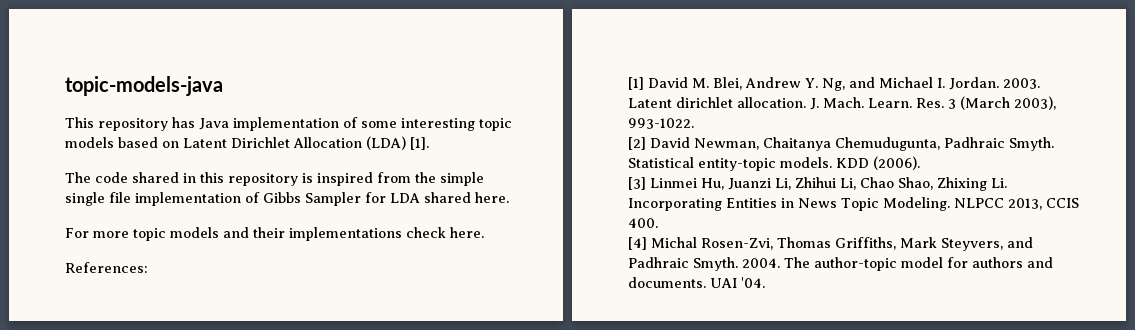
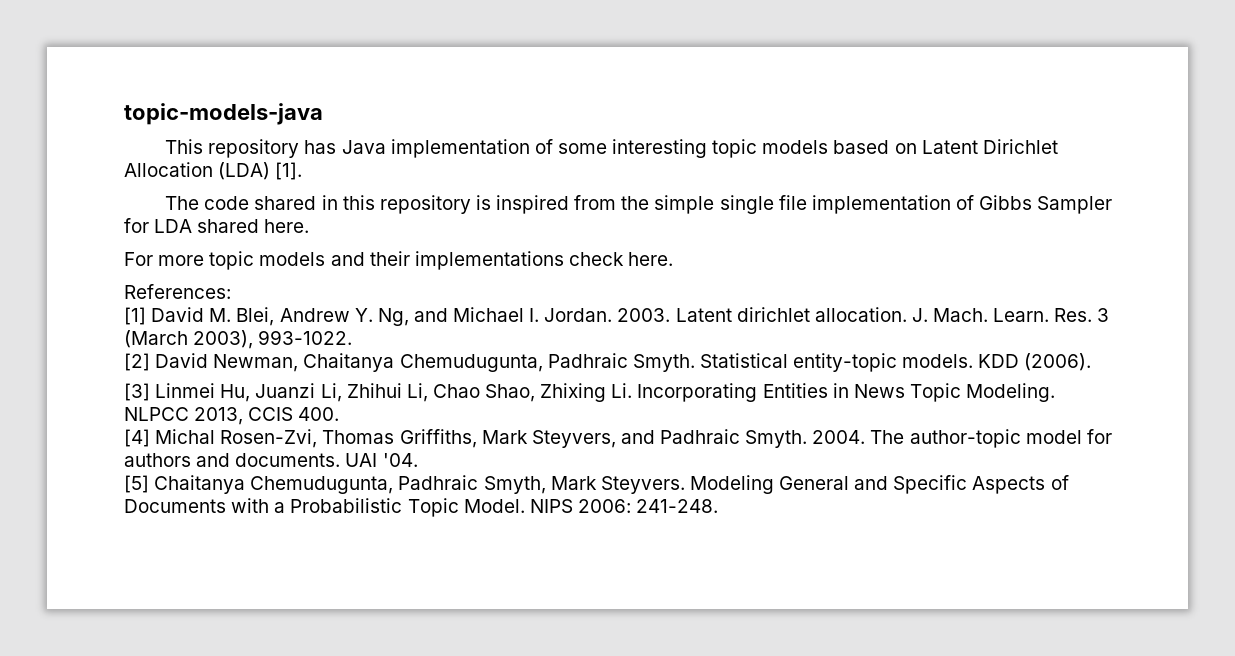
+ [5] Chaitanya Chemudugunta, Padhraic Smyth, Mark Steyvers. Modeling General and Specific Aspects of Documents with a Probabilistic Topic Model. NIPS 2006: 241-248.

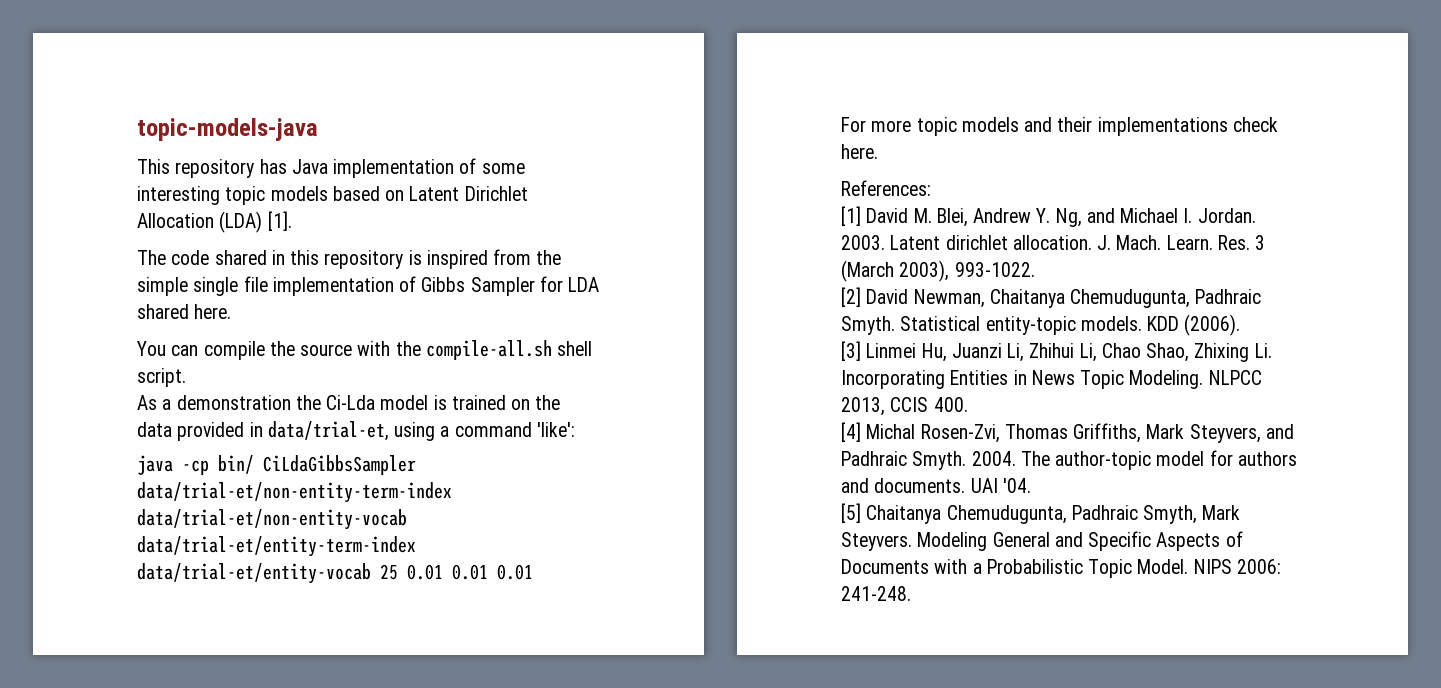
+ You can compile the source with the compile-all.sh shell script.
+ As a demonstration the Ci-Lda model is trained on the data provided in data/trial-et, using a command 'like':
+ java -cp bin/ CiLdaGibbsSampler data/trial-et/non-entity-term-index data/trial-et/non-entity-vocab data/trial-et/entity-term-index data/trial-et/entity-vocab 25 0.01 0.01 0.01

